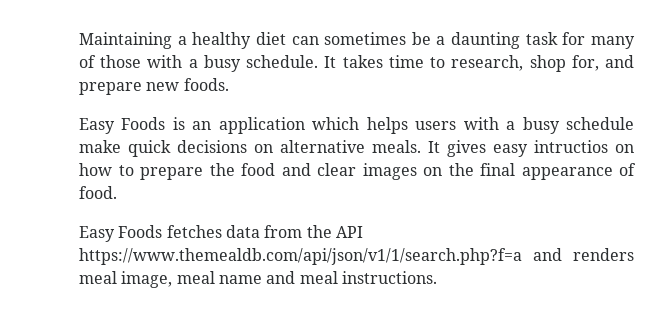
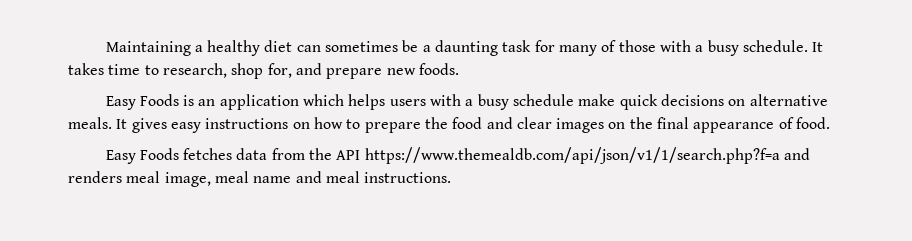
- It gives easy intructios on how to prepare the food and clear images on the final appearance of food.
+ It gives easy instructions on how to prepare the food and clear images on the final appearance of food.

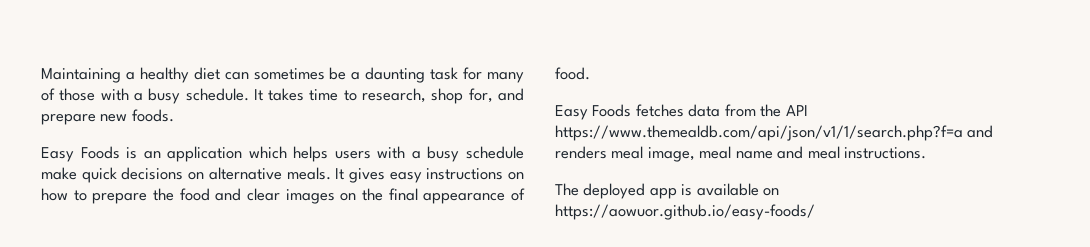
+ The deployed app is available on https://aowuor.github.io/easy-foods/

